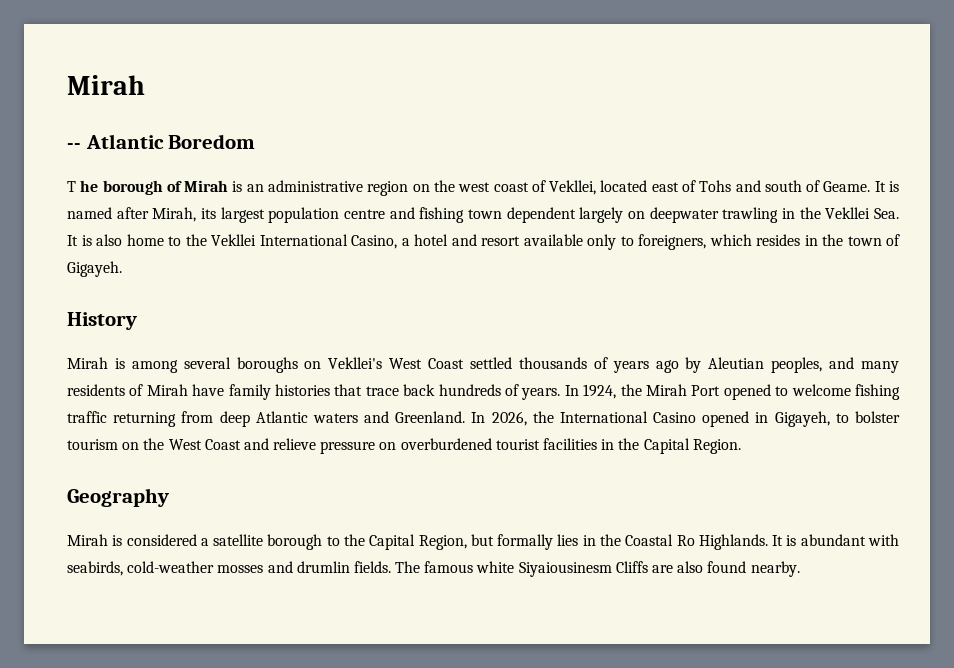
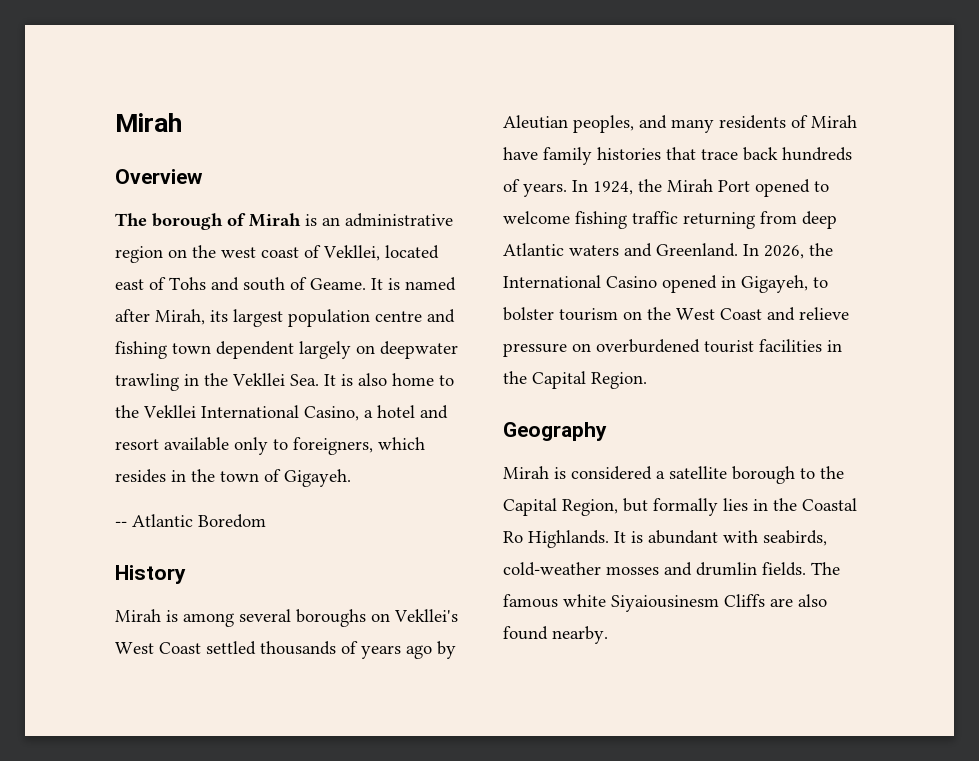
- -- Atlantic Boredom
- T he borough of Mirah is an administrative region on the west coast of Vekllei, located east of Tohs and south of Geame.
+ Overview
+ The borough of Mirah is an administrative region on the west coast of Vekllei, located east of Tohs and south of Geame.
+ -- Atlantic Boredom

